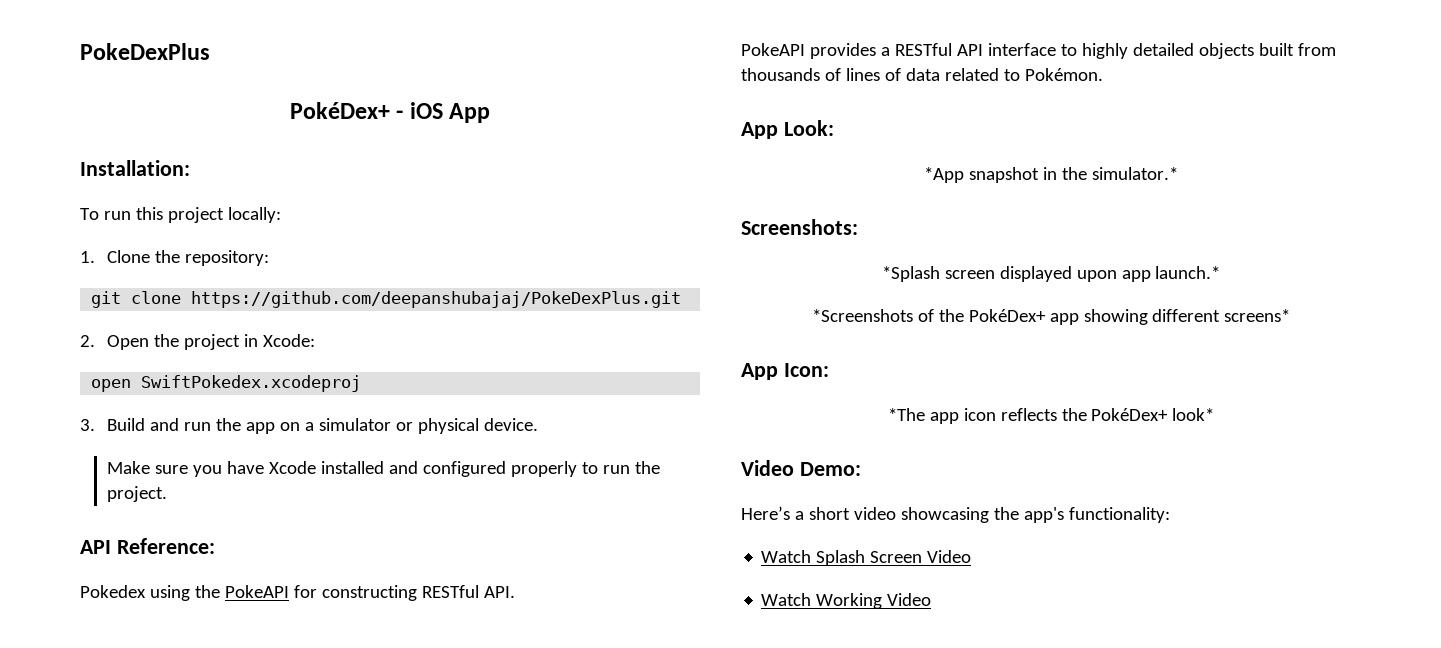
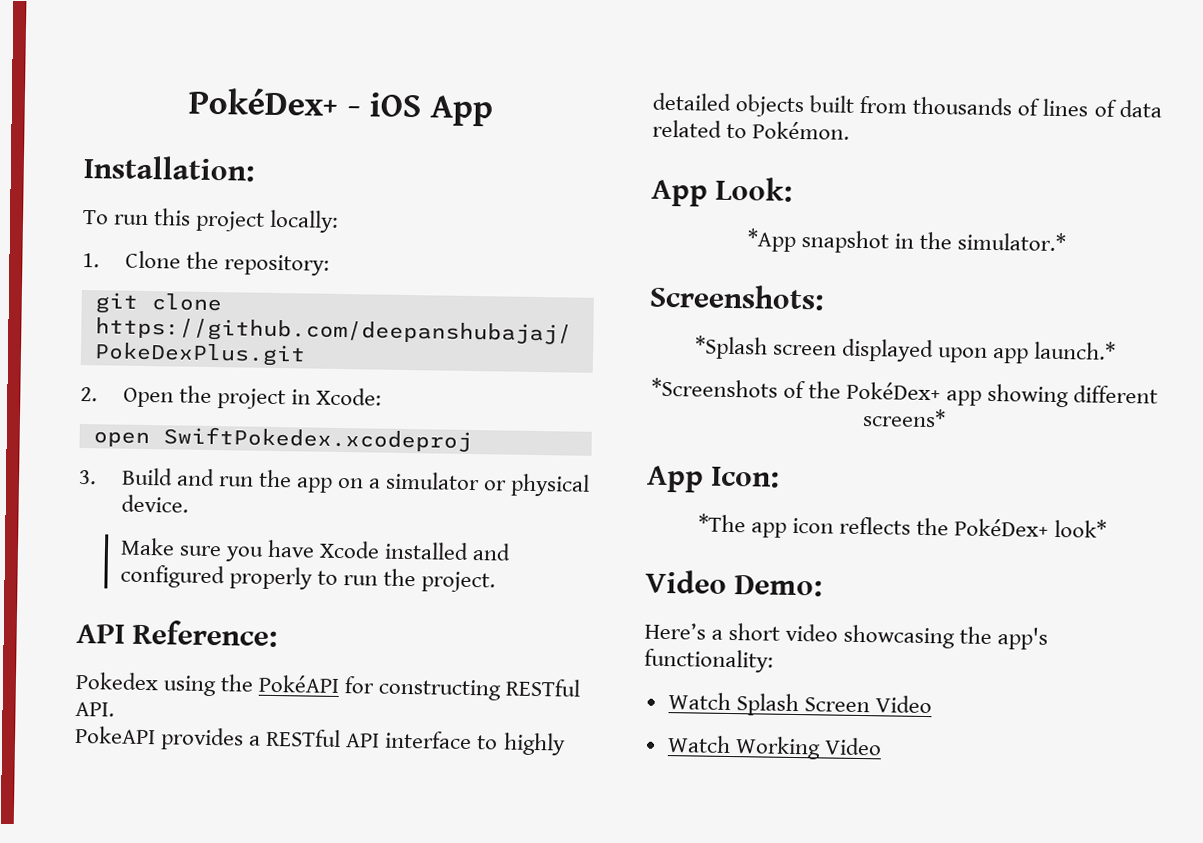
- PokeDexPlus
- Pokedex using the PokeAPI for constructing RESTful API.
+ Pokedex using the PokéAPI for constructing RESTful API.

